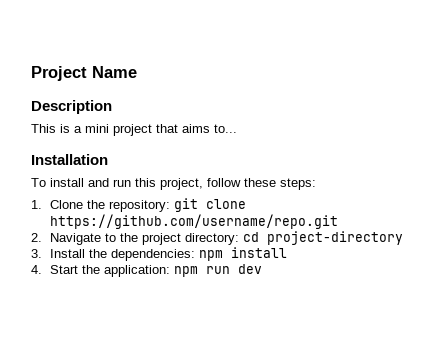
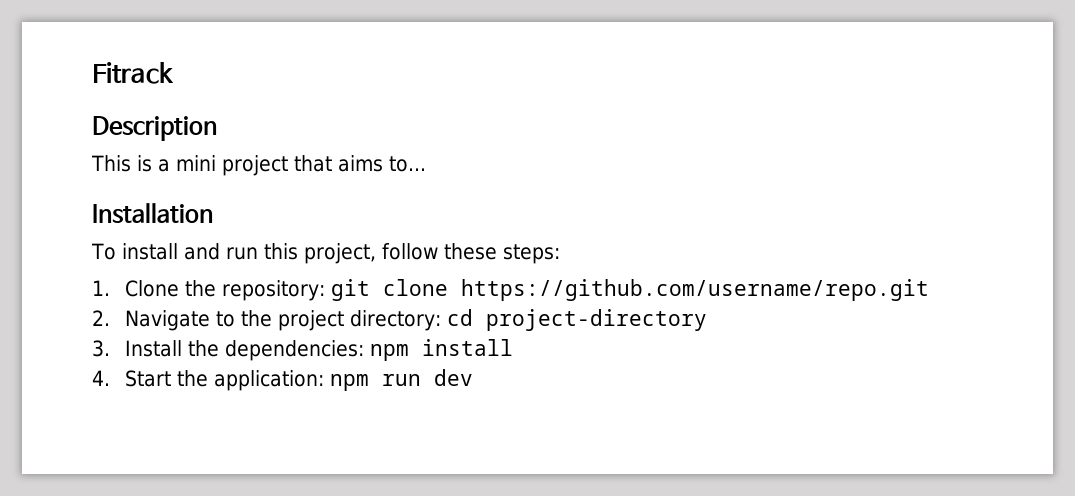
- Project Name
+ Fitrack

